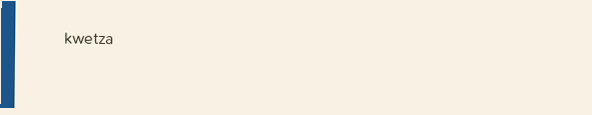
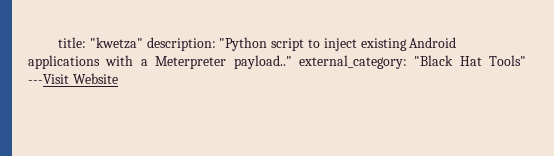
- kwetza
+ title: "kwetza" description: "Python script to inject existing Android applications with a Meterpreter payload.." external_category: "Black Hat Tools" ---Visit Website

